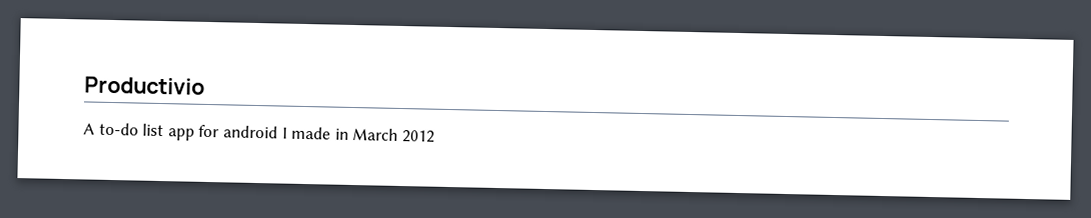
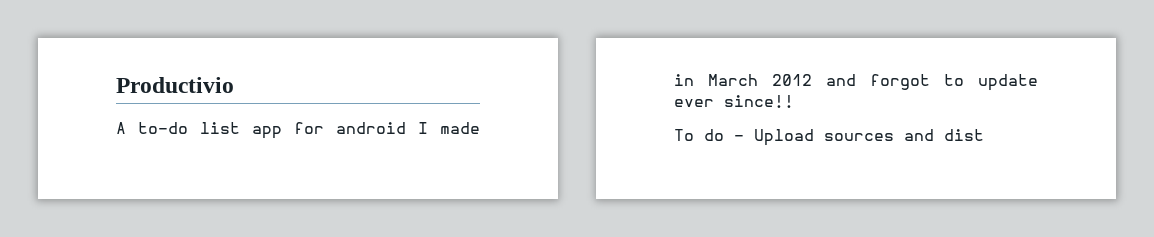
- A to-do list app for android I made in March 2012
+ A to-do list app for android I made in March 2012 and forgot to update ever since!!
+ To do - Upload sources and dist

